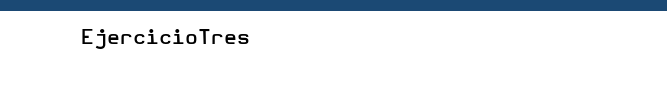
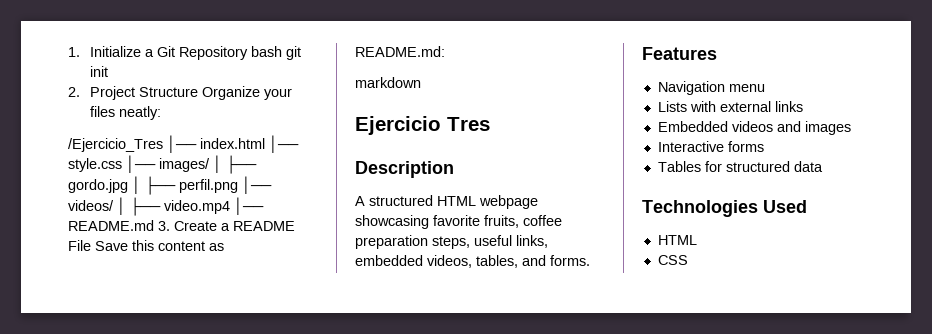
- EjercicioTres
+ 1. Initialize a Git Repository bash git init
+ 2. Project Structure Organize your files neatly:
+ /Ejercicio_Tres │── index.html │── style.css │── images/ │ ├── gordo.jpg │ ├── perfil.png │── videos/ │ ├── video.mp4 │── README.md 3. Create a README File Save this content as README.md:
+ markdown
+ Ejercicio Tres
+ Description
+ A structured HTML webpage showcasing favorite fruits, coffee preparation steps, useful links, embedded videos, tables, and forms.
+ Features
+ Navigation menu
+ Lists with external links
+ Embedded videos and images
+ Interactive forms
+ Tables for structured data
+ Technologies Used
+ HTML
+ CSS

